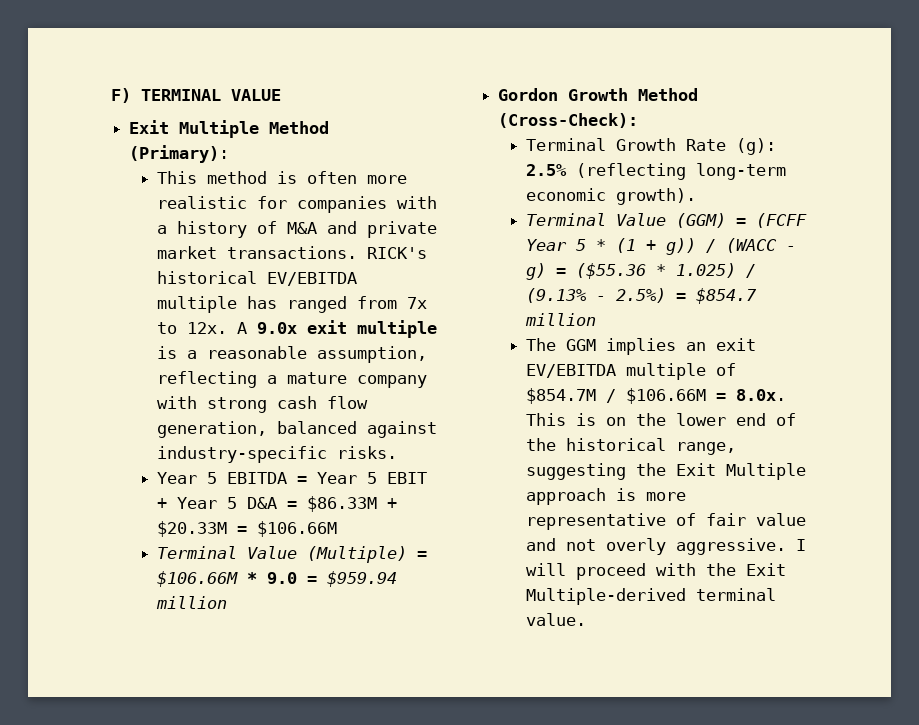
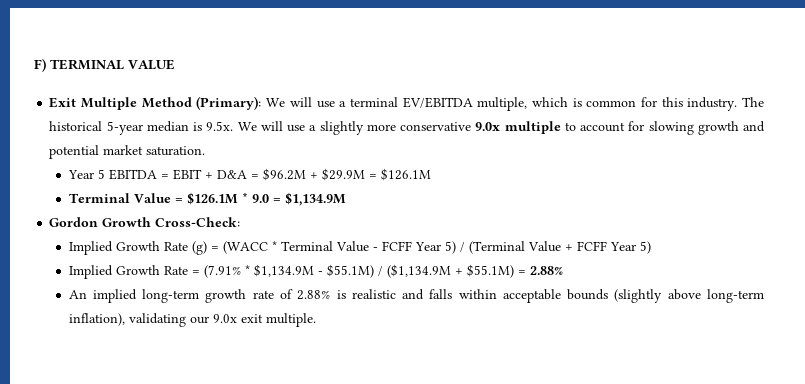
- Exit Multiple Method (Primary):
- This method is often more realistic for companies with a history of M&A and private market transactions. RICK's historical EV/EBITDA multiple has ranged from 7x to 12x. A 9.0x exit multiple is a reasonable assumption, reflecting a mature company with strong cash flow generation, balanced against industry-specific risks.
- Year 5 EBITDA = Year 5 EBIT + Year 5 D&A = $86.33M + $20.33M = $106.66M
- Terminal Value (Multiple) = $106.66M * 9.0 = $959.94 million
+ Exit Multiple Method (Primary): We will use a terminal EV/EBITDA multiple, which is common for this industry. The historical 5-year median is 9.5x. We will use a slightly more conservative 9.0x multiple to account for slowing growth and potential market saturation.
+ Year 5 EBITDA = EBIT + D&A = $96.2M + $29.9M = $126.1M
+ Terminal Value = $126.1M * 9.0 = $1,134.9M
- Gordon Growth Method (Cross-Check):
- Terminal Growth Rate (g): 2.5% (reflecting long-term economic growth).
- Terminal Value (GGM) = (FCFF Year 5 * (1 + g)) / (WACC - g) = ($55.36 * 1.025) / (9.13% - 2.5%) = $854.7 million
- The GGM implies an exit EV/EBITDA multiple of $854.7M / $106.66M = 8.0x. This is on the lower end of the historical range, suggesting the Exit Multiple approach is more representative of fair value and not overly aggressive. I will proceed with the Exit Multiple-derived terminal value.
+ Gordon Growth Cross-Check:
+ Implied Growth Rate (g) = (WACC * Terminal Value - FCFF Year 5) / (Terminal Value + FCFF Year 5)
+ Implied Growth Rate = (7.91% * $1,134.9M - $55.1M) / ($1,134.9M + $55.1M) = 2.88%
+ An implied long-term growth rate of 2.88% is realistic and falls within acceptable bounds (slightly above long-term inflation), validating our 9.0x exit multiple.

